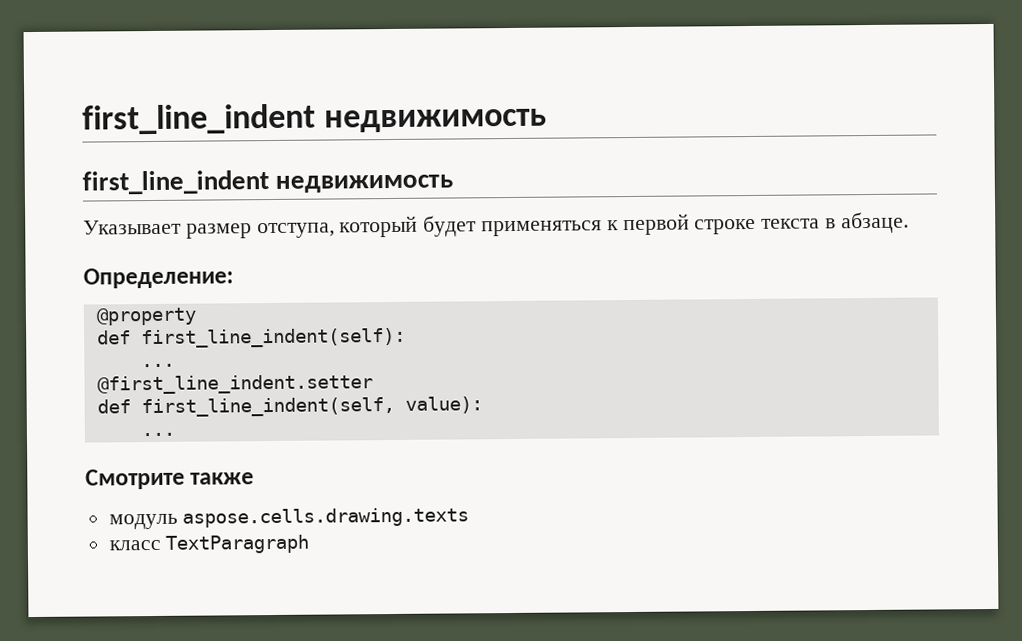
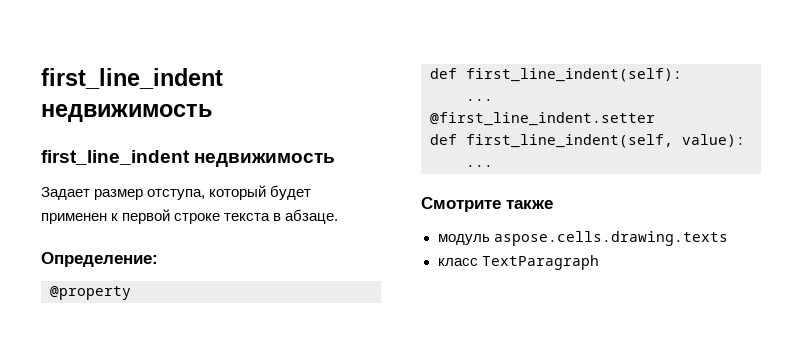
- Указывает размер отступа, который будет применяться к первой строке текста в абзаце.
+ Задает размер отступа, который будет применен к первой строке текста в абзаце.

